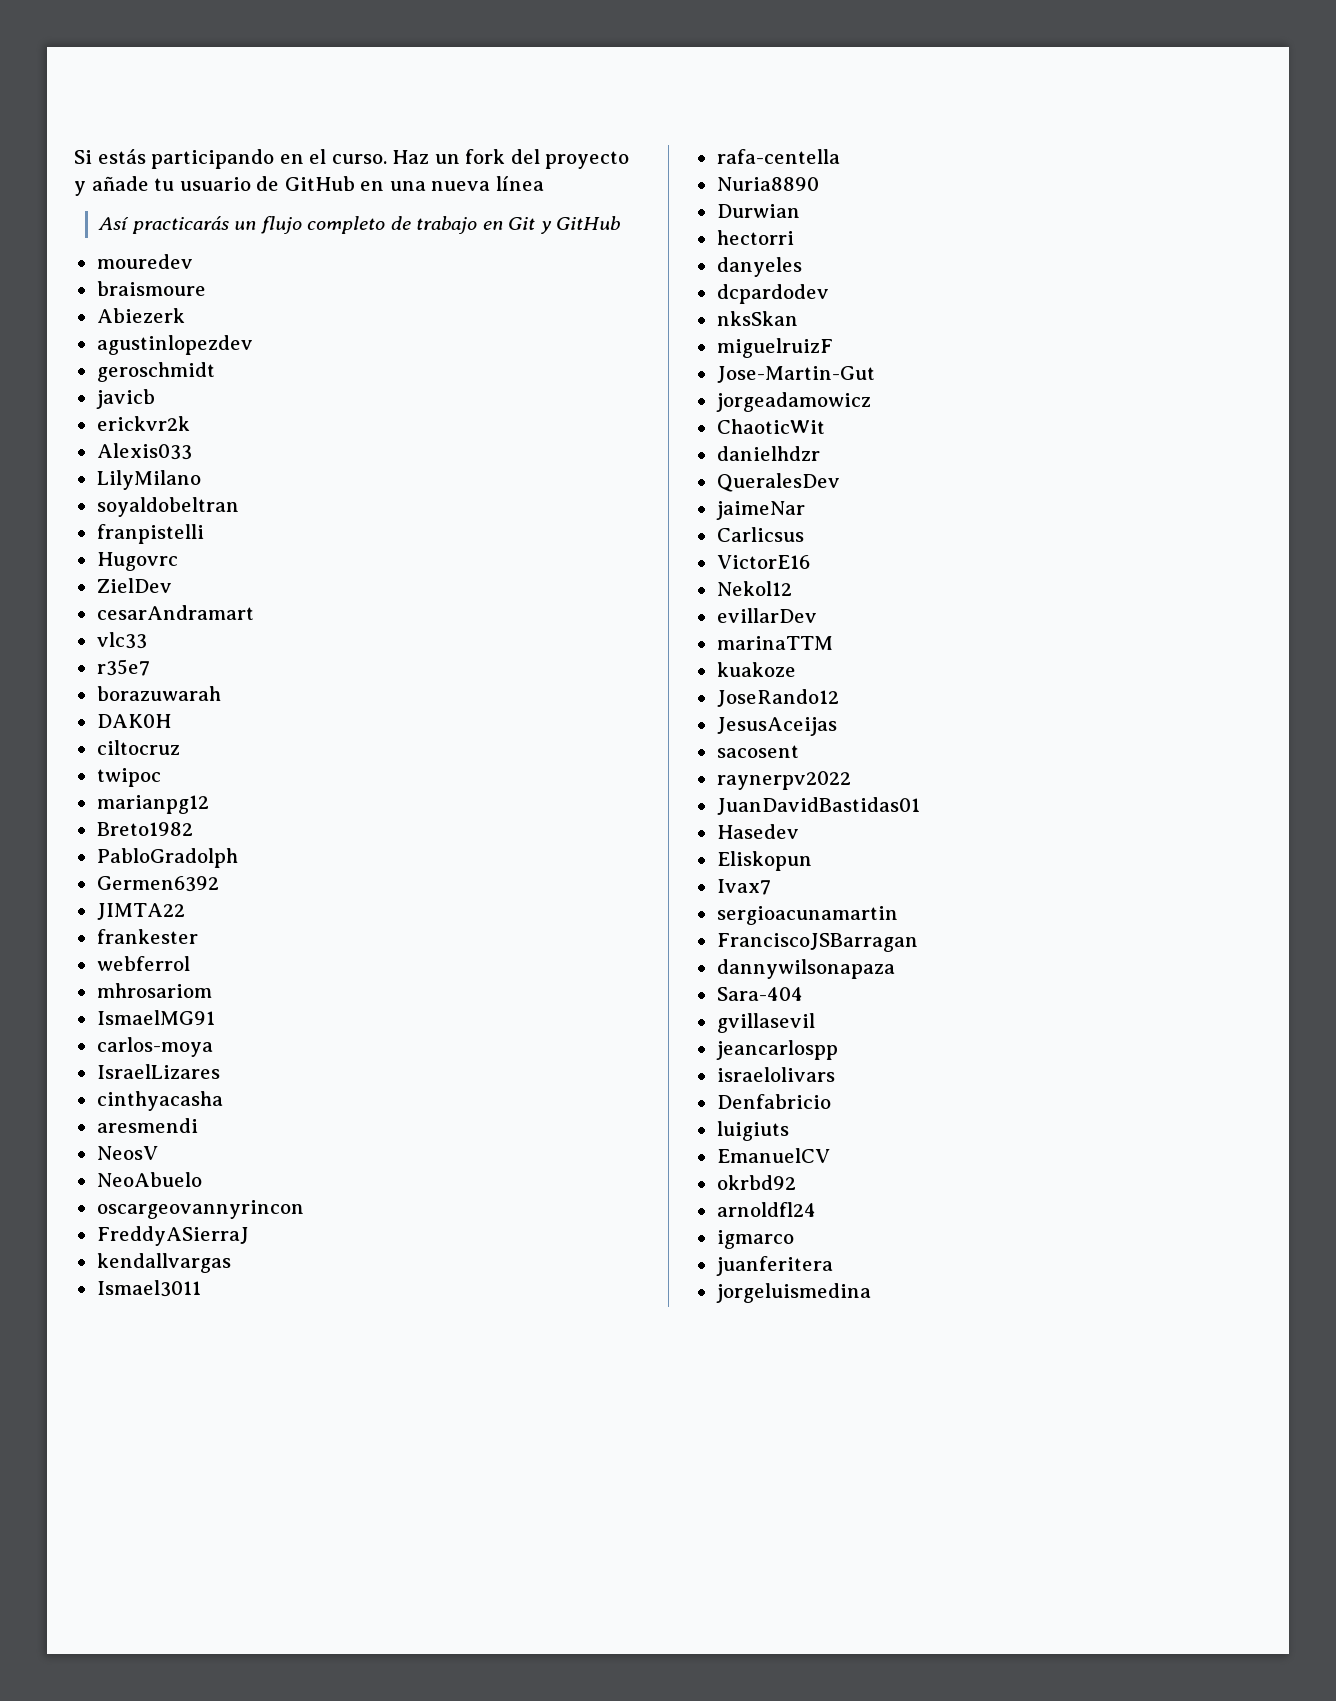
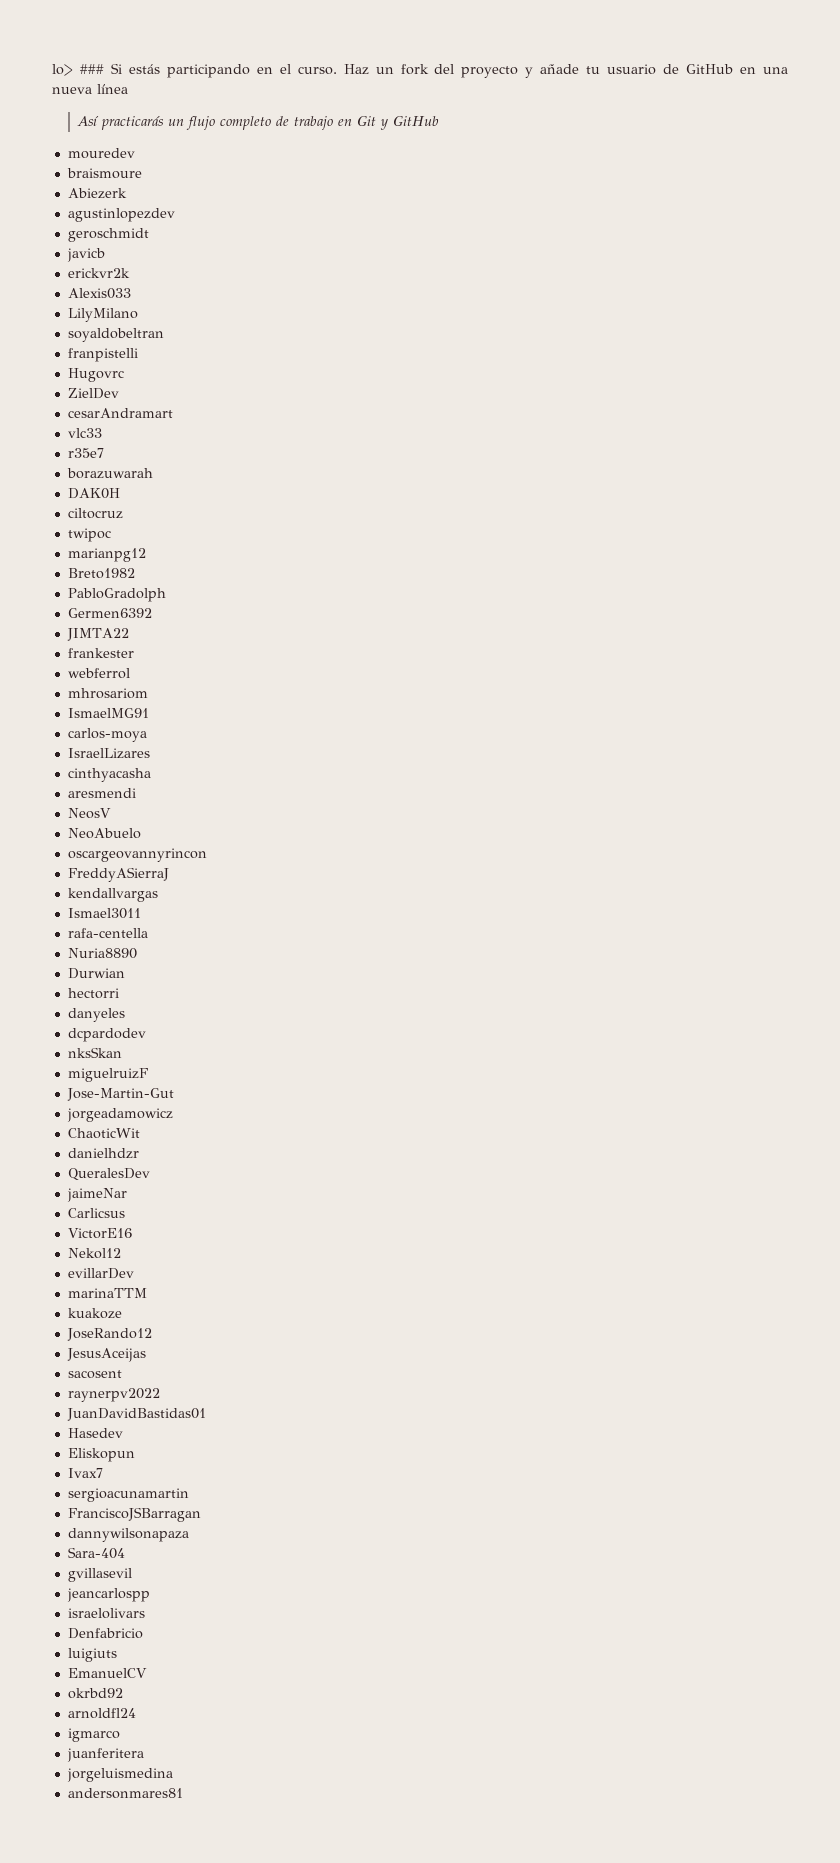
- Si estás participando en el curso.
+ lo> ### Si estás participando en el curso.
+ andersonmares81

